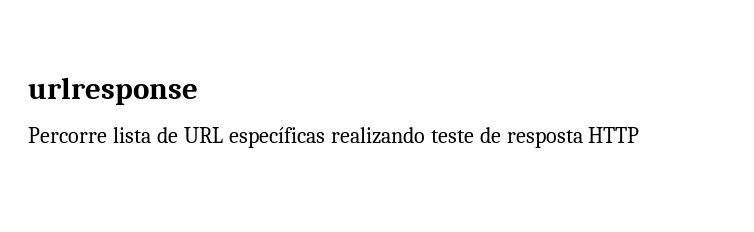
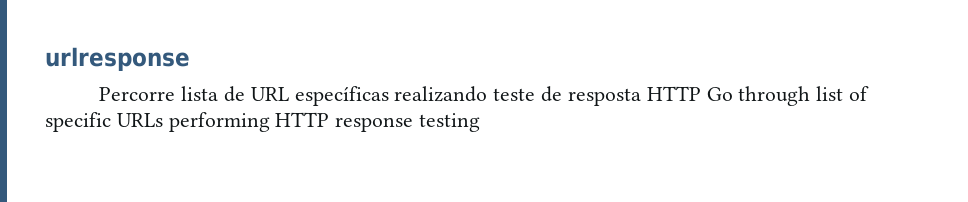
- Percorre lista de URL específicas realizando teste de resposta HTTP
+ Percorre lista de URL específicas realizando teste de resposta HTTP Go through list of specific URLs performing HTTP response testing

